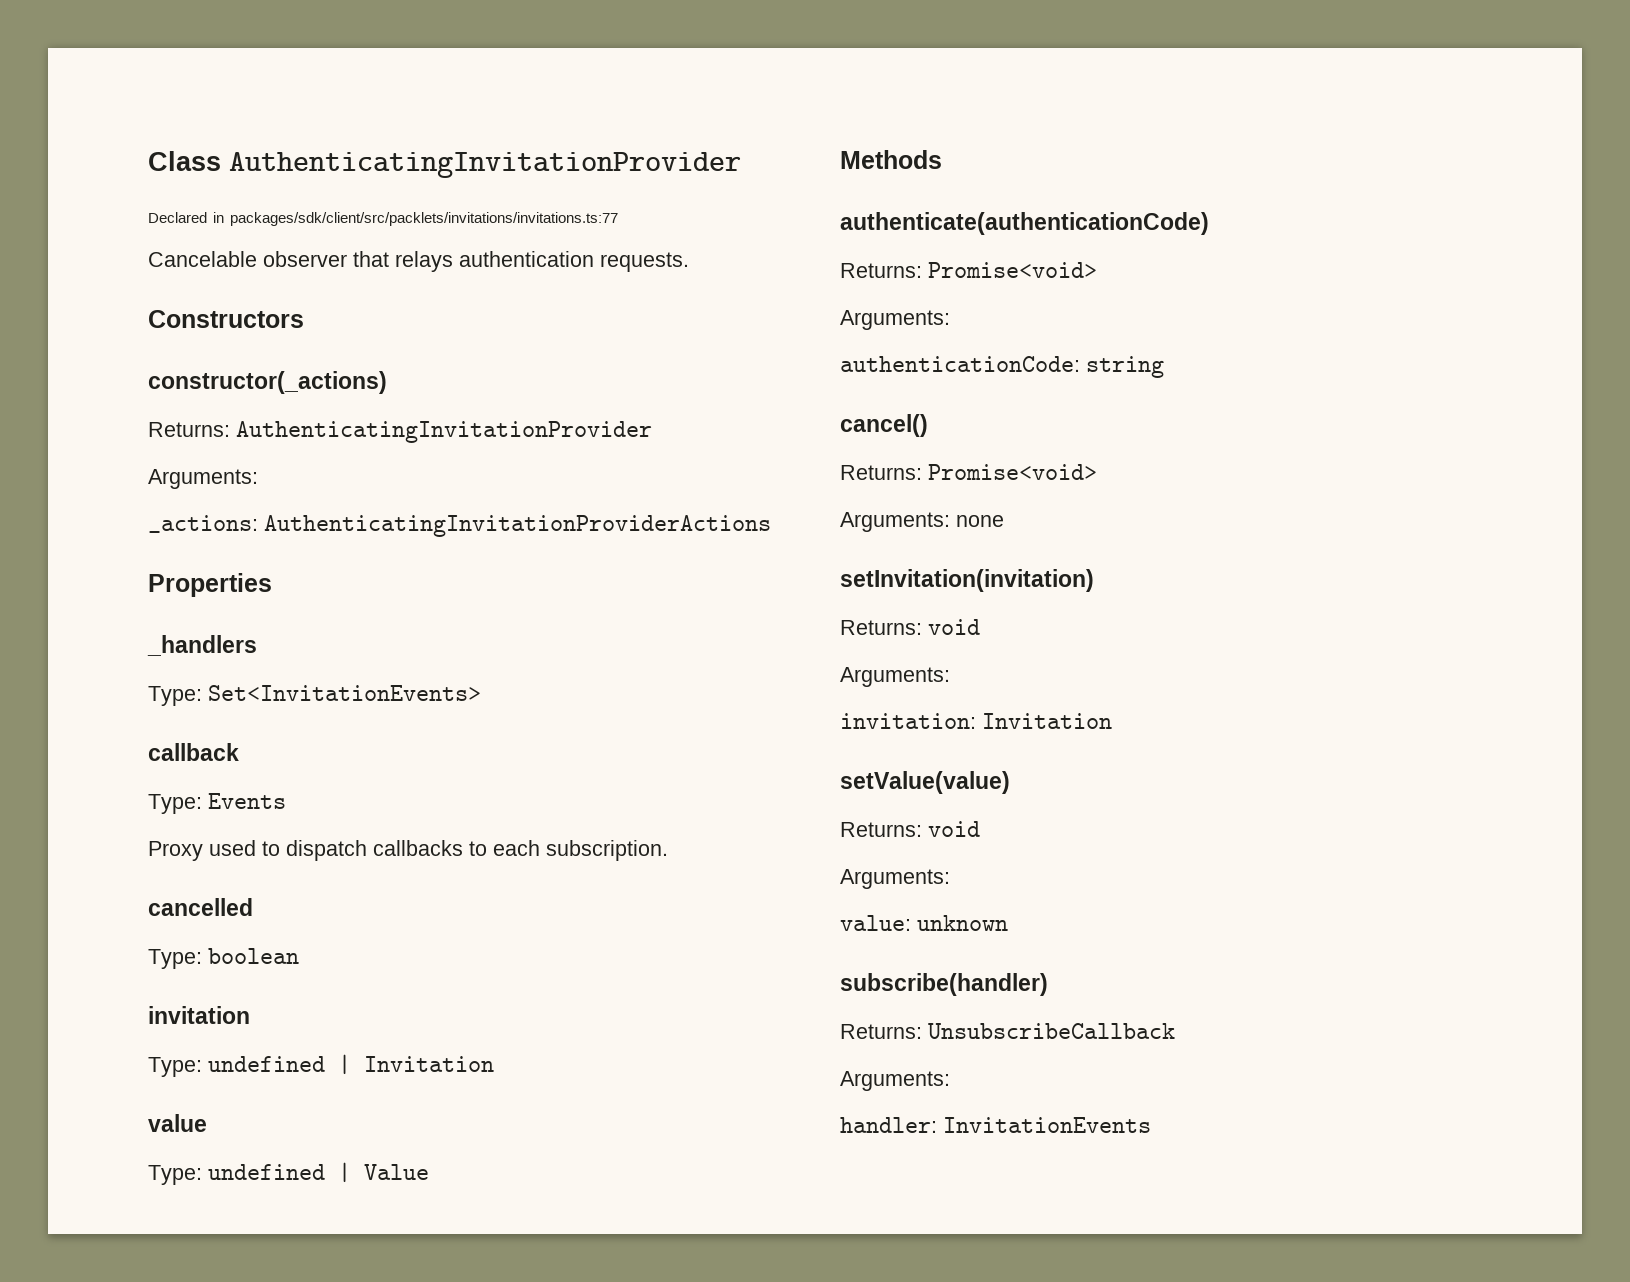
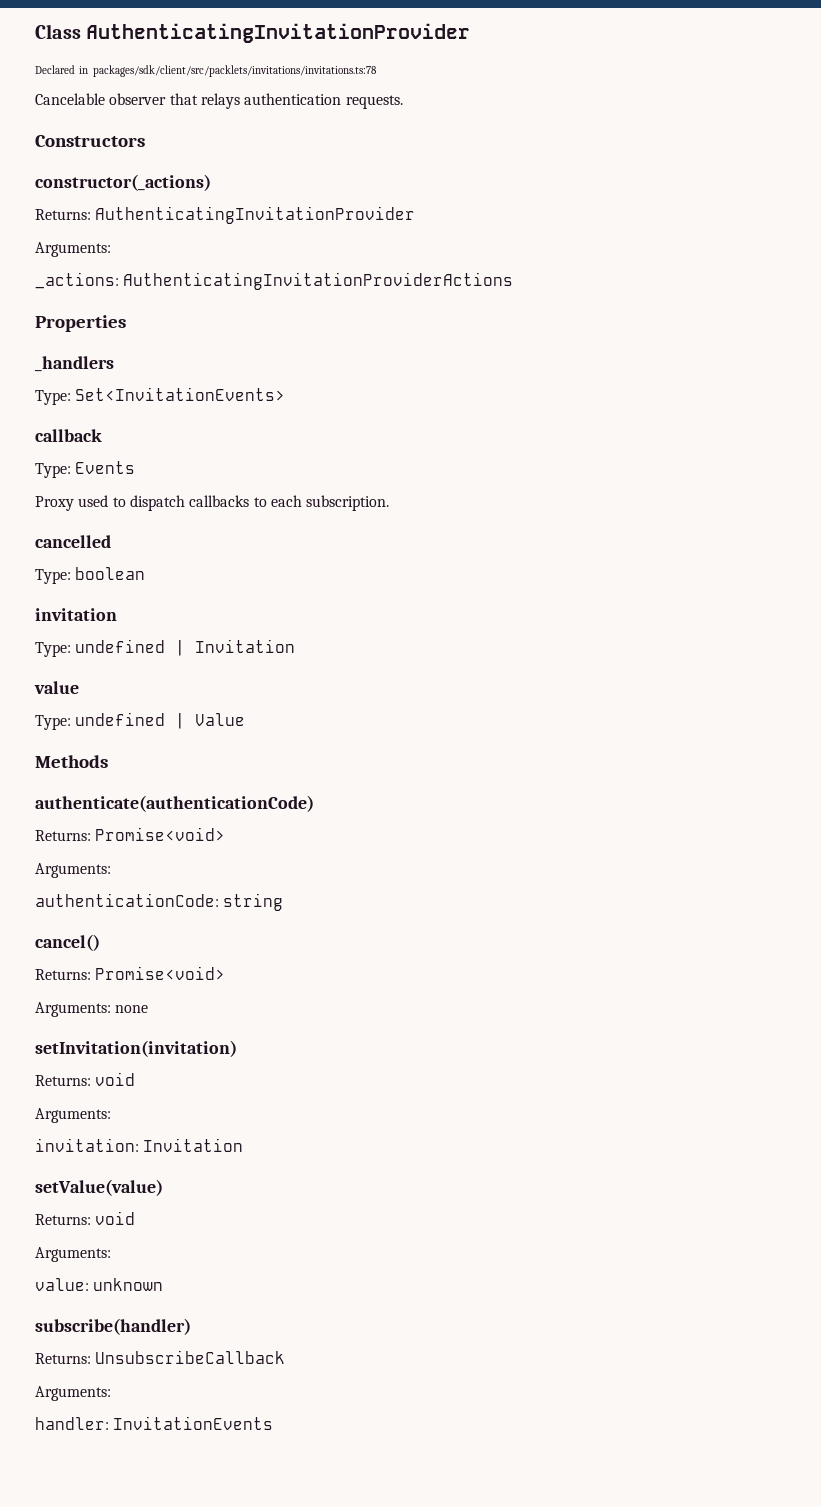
- Declared in packages/sdk/client/src/packlets/invitations/invitations.ts:77
+ Declared in packages/sdk/client/src/packlets/invitations/invitations.ts:78

